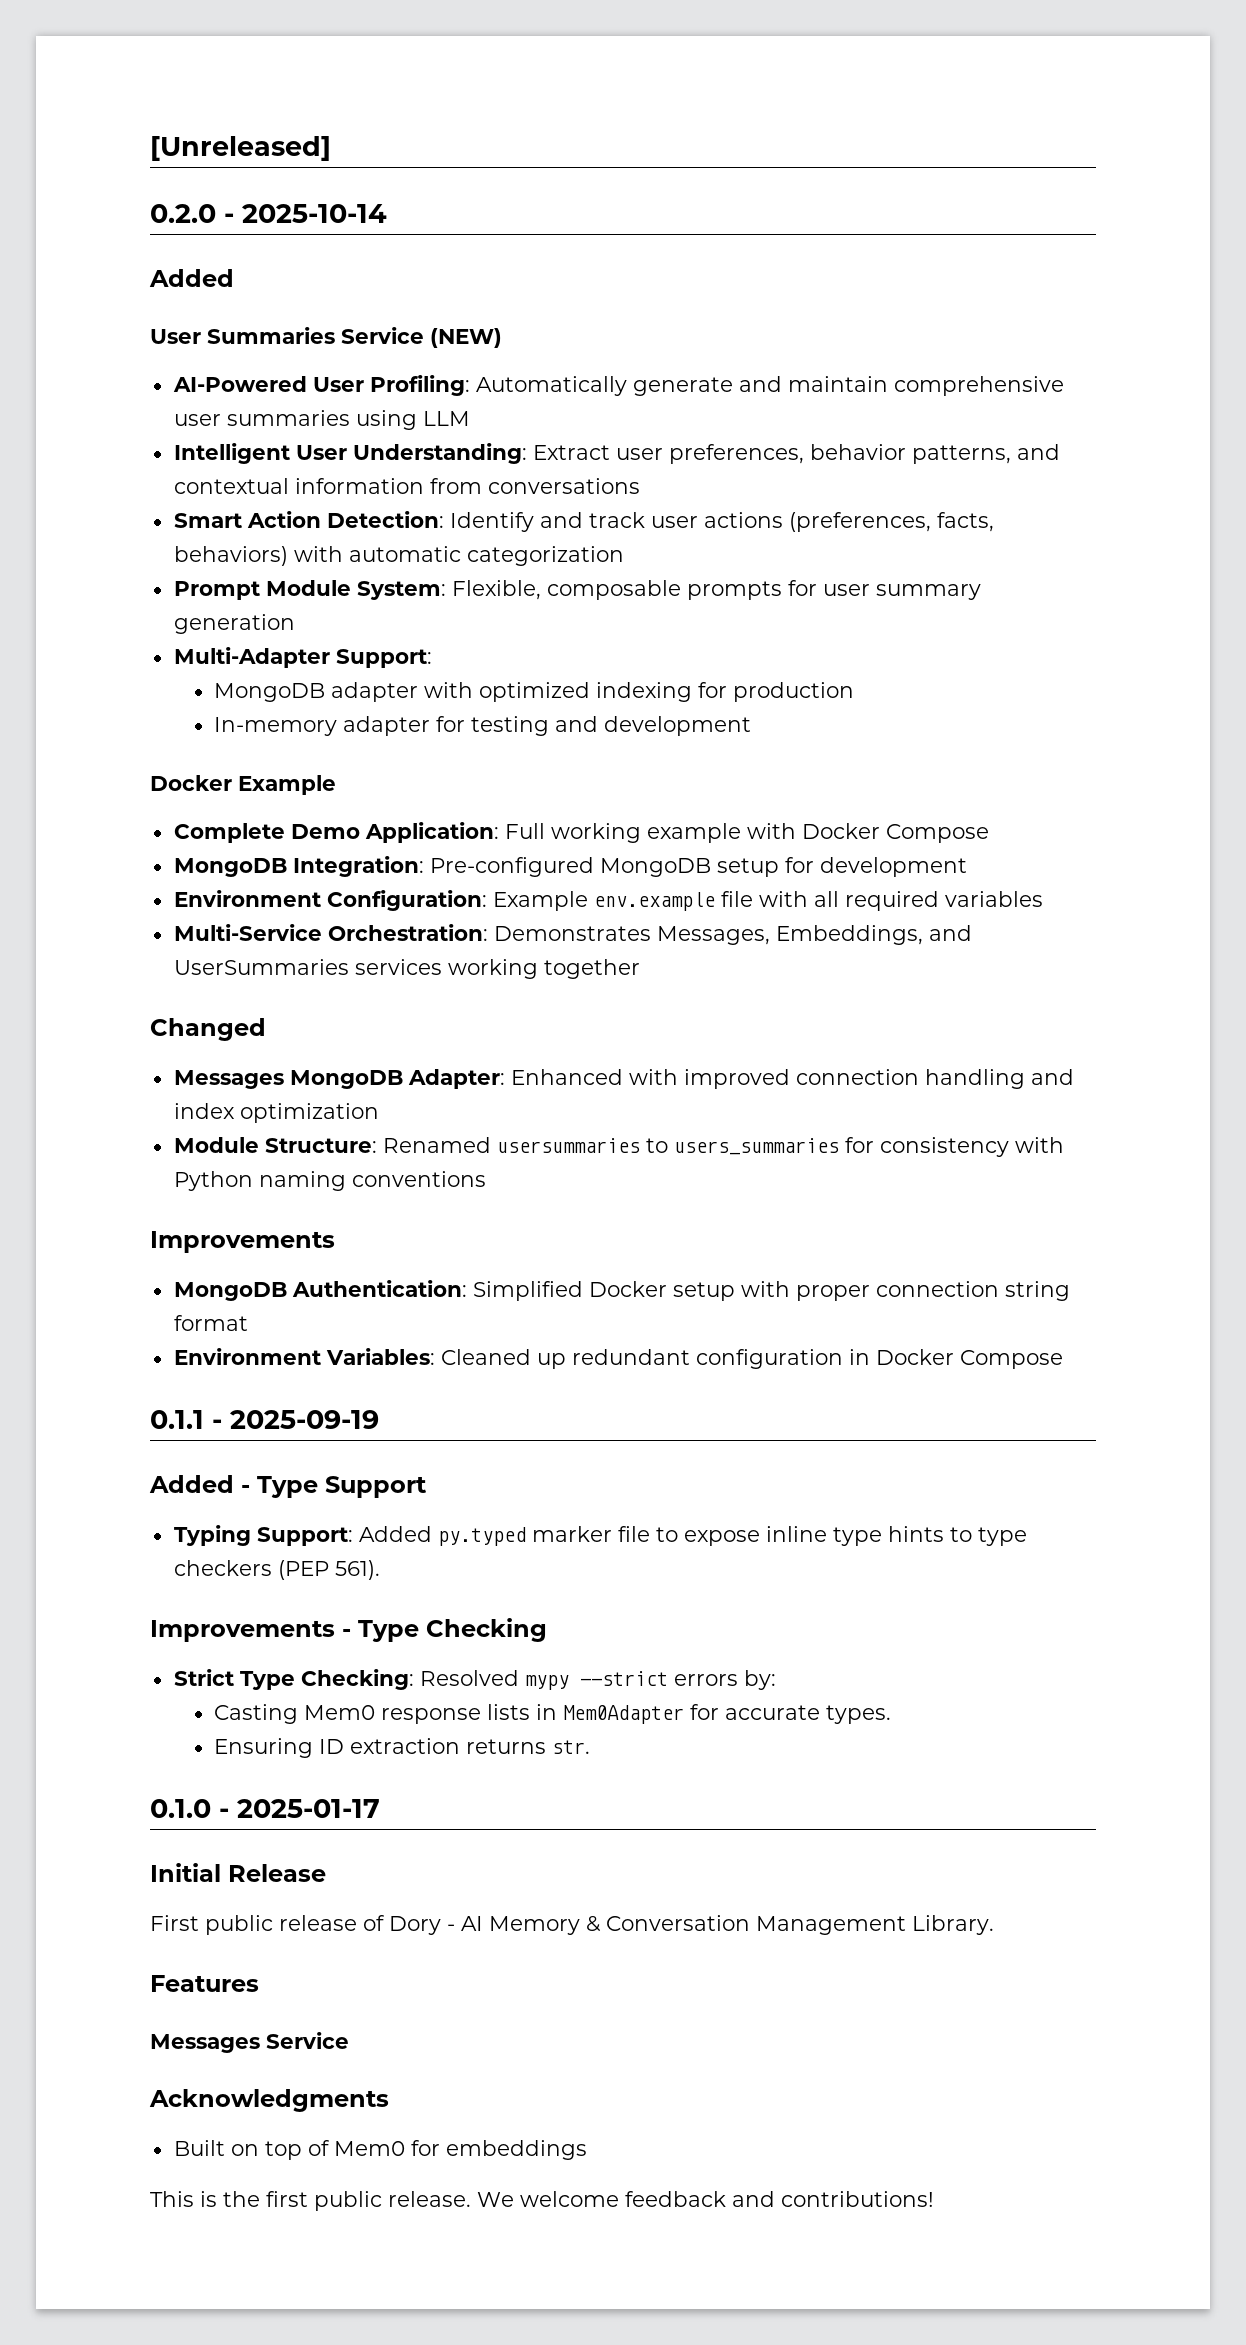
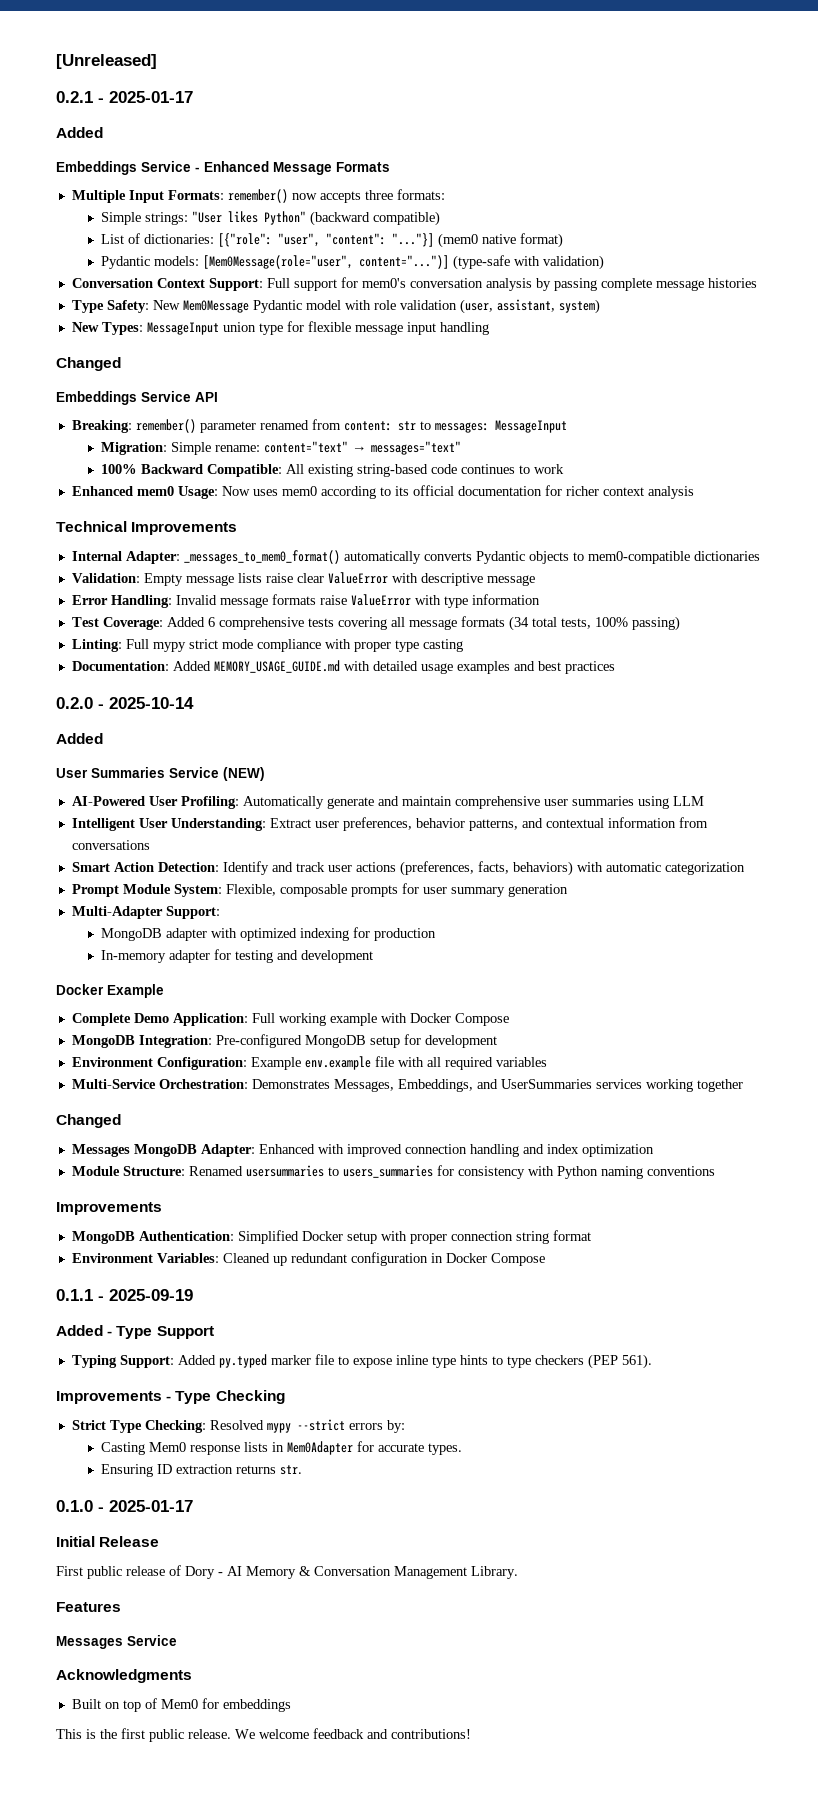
+ 0.2.1 - 2025-01-17
+ Added
+ Embeddings Service - Enhanced Message Formats
+ Multiple Input Formats: remember() now accepts three formats:
+ Simple strings: "User likes Python" (backward compatible)
+ List of dictionaries: [{"role": "user", "content": "..."}] (mem0 native format)
+ Pydantic models: [Mem0Message(role="user", content="...")] (type-safe with validation)
+ Conversation Context Support: Full support for mem0's conversation analysis by passing complete message histories
+ Type Safety: New Mem0Message Pydantic model with role validation (user, assistant, system)
+ New Types: MessageInput union type for flexible message input handling
+ Changed
+ Embeddings Service API
+ Breaking: remember() parameter renamed from content: str to messages: MessageInput
+ Migration: Simple rename: content="text" → messages="text"
+ 100% Backward Compatible: All existing string-based code continues to work
+ Enhanced mem0 Usage: Now uses mem0 according to its official documentation for richer context analysis
+ Technical Improvements
+ Internal Adapter: _messages_to_mem0_format() automatically converts Pydantic objects to mem0-compatible dictionaries
+ Validation: Empty message lists raise clear ValueError with descriptive message
+ Error Handling: Invalid message formats raise ValueError with type information
+ Test Coverage: Added 6 comprehensive tests covering all message formats (34 total tests, 100% passing)
+ Linting: Full mypy strict mode compliance with proper type casting
+ Documentation: Added MEMORY_USAGE_GUIDE.md with detailed usage examples and best practices

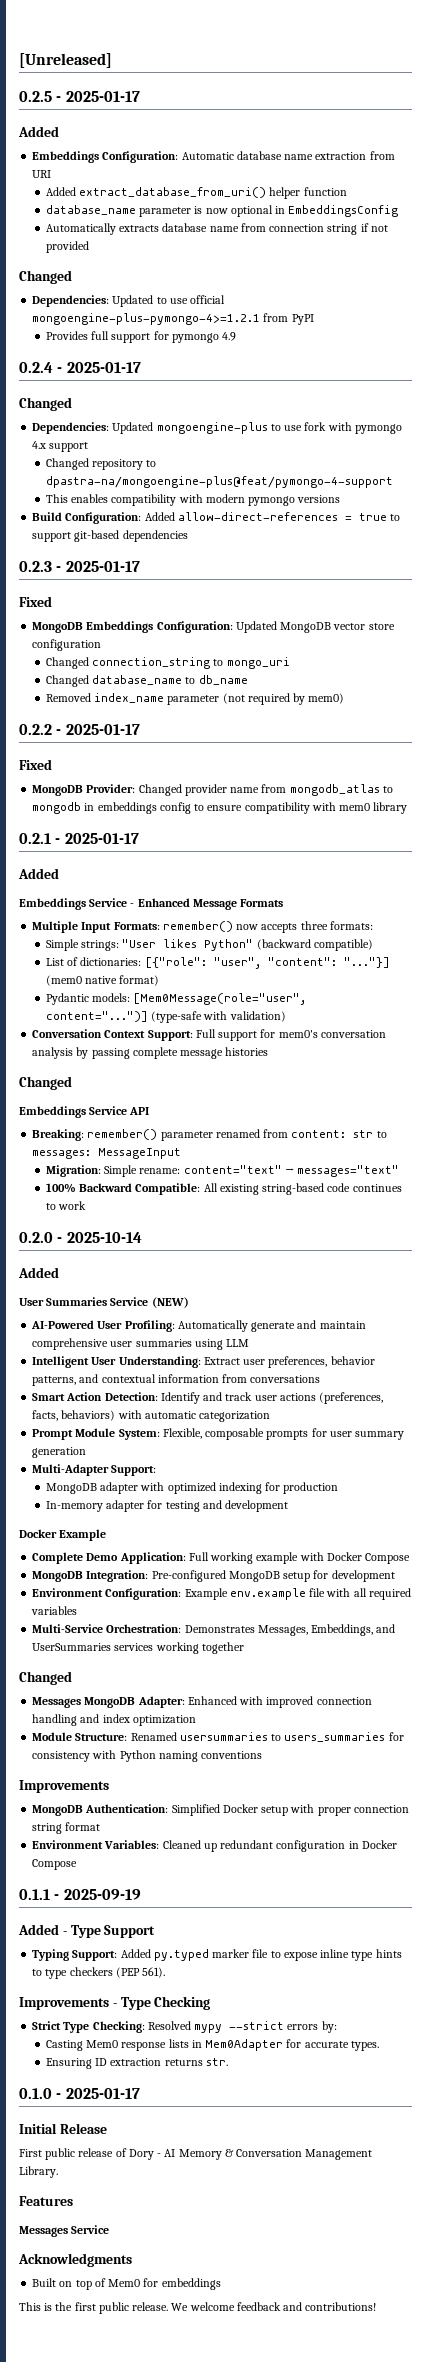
+ 0.2.5 - 2025-01-17
+ Added
+ Embeddings Configuration: Automatic database name extraction from URI
+ Added extract_database_from_uri() helper function
+ database_name parameter is now optional in EmbeddingsConfig
+ Automatically extracts database name from connection string if not provided
+ Changed
+ Dependencies: Updated to use official mongoengine-plus-pymongo-4>=1.2.1 from PyPI
+ Provides full support for pymongo 4.9
+ 0.2.4 - 2025-01-17
+ Changed
+ Dependencies: Updated mongoengine-plus to use fork with pymongo 4.x support
+ Changed repository to dpastra-na/mongoengine-plus@feat/pymongo-4-support
+ This enables compatibility with modern pymongo versions
+ Build Configuration: Added allow-direct-references = true to support git-based dependencies
+ 0.2.3 - 2025-01-17
+ Fixed
+ MongoDB Embeddings Configuration: Updated MongoDB vector store configuration
+ Changed connection_string to mongo_uri
+ Changed database_name to db_name
+ Removed index_name parameter (not required by mem0)
+ 0.2.2 - 2025-01-17
+ Fixed
+ MongoDB Provider: Changed provider name from mongodb_atlas to mongodb in embeddings config to ensure compatibility with mem0 library
- Type Safety: New Mem0Message Pydantic model with role validation (user, assistant, system)
- New Types: MessageInput union type for flexible message input handling
- Enhanced mem0 Usage: Now uses mem0 according to its official documentation for richer context analysis
- Technical Improvements
- Internal Adapter: _messages_to_mem0_format() automatically converts Pydantic objects to mem0-compatible dictionaries
- Validation: Empty message lists raise clear ValueError with descriptive message
- Error Handling: Invalid message formats raise ValueError with type information
- Test Coverage: Added 6 comprehensive tests covering all message formats (34 total tests, 100% passing)
- Linting: Full mypy strict mode compliance with proper type casting
- Documentation: Added MEMORY_USAGE_GUIDE.md with detailed usage examples and best practices

